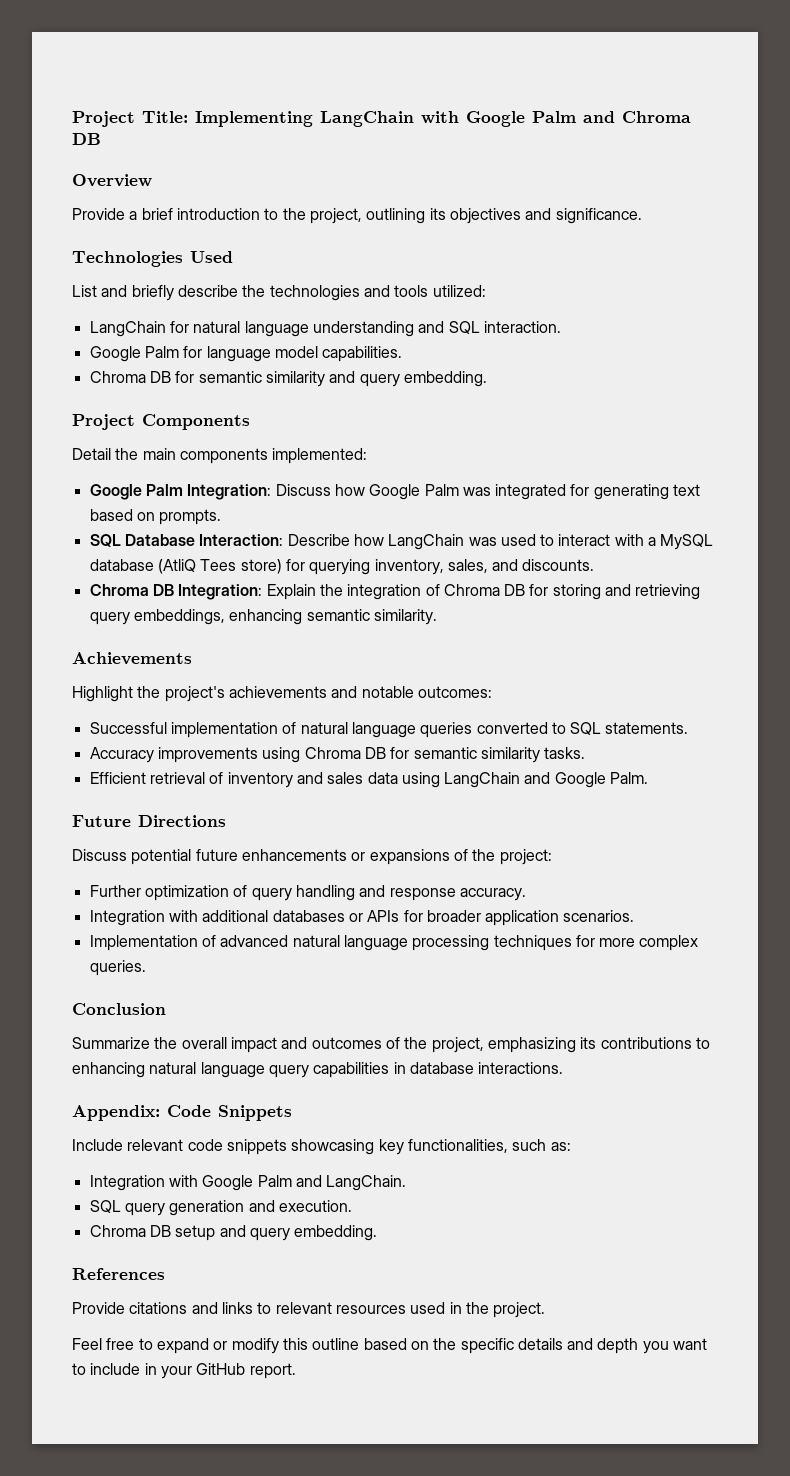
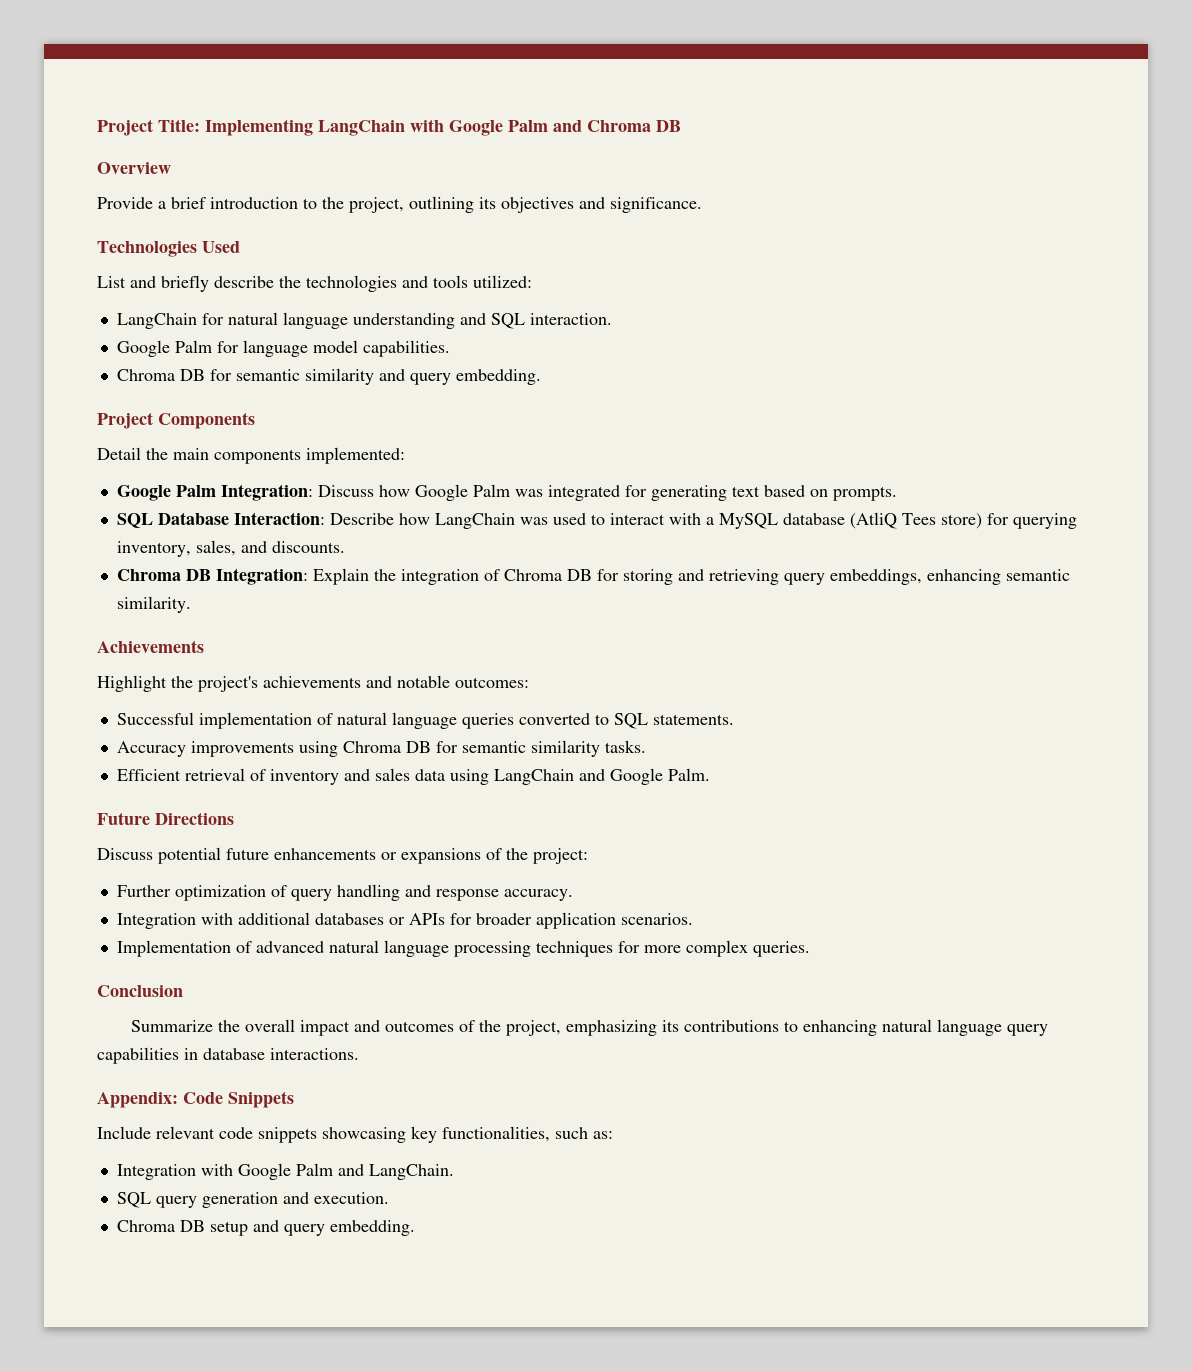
- References
- Provide citations and links to relevant resources used in the project.
- Feel free to expand or modify this outline based on the specific details and depth you want to include in your GitHub report.

